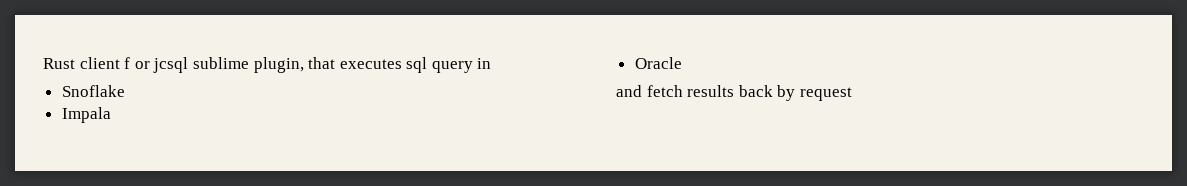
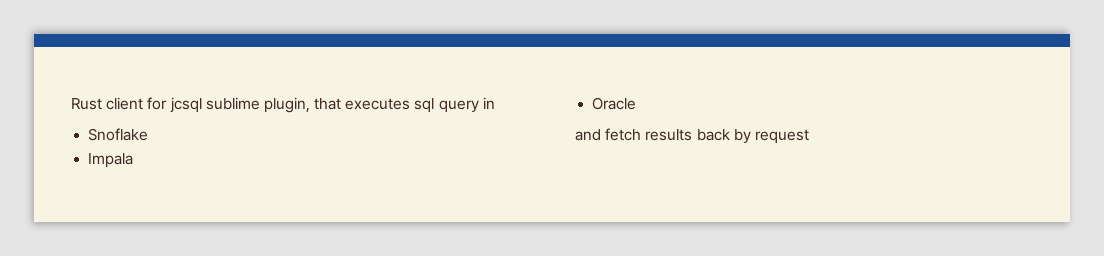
- Rust client f or jcsql sublime plugin, that executes sql query in
+ Rust client for jcsql sublime plugin, that executes sql query in

